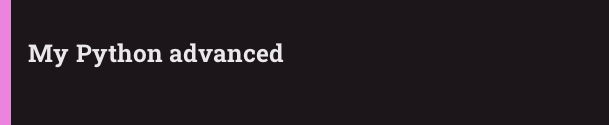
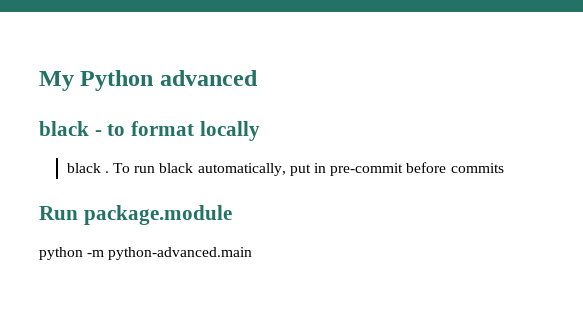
+ black - to format locally
+ black . To run black automatically, put in pre-commit before commits
+ Run package.module
+ python -m python-advanced.main

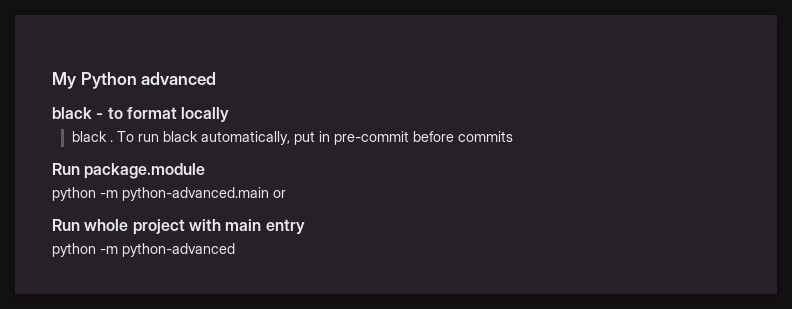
- python -m python-advanced.main
+ python -m python-advanced.main or
+ Run whole project with main entry
+ python -m python-advanced

